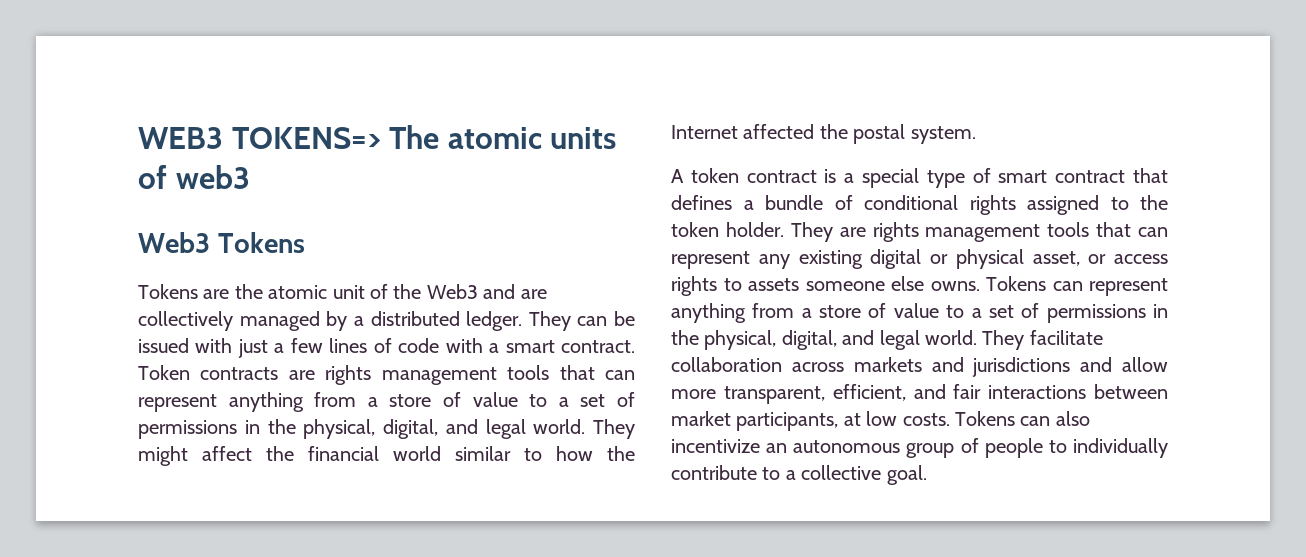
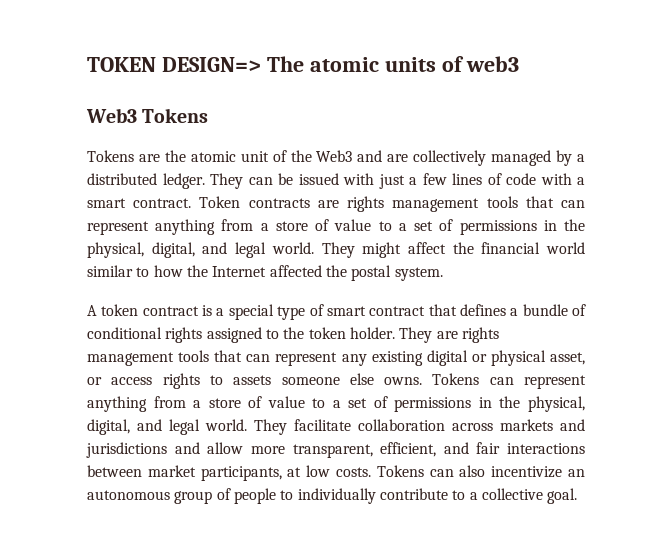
- WEB3 TOKENS=> The atomic units of web3
+ TOKEN DESIGN=> The atomic units of web3

